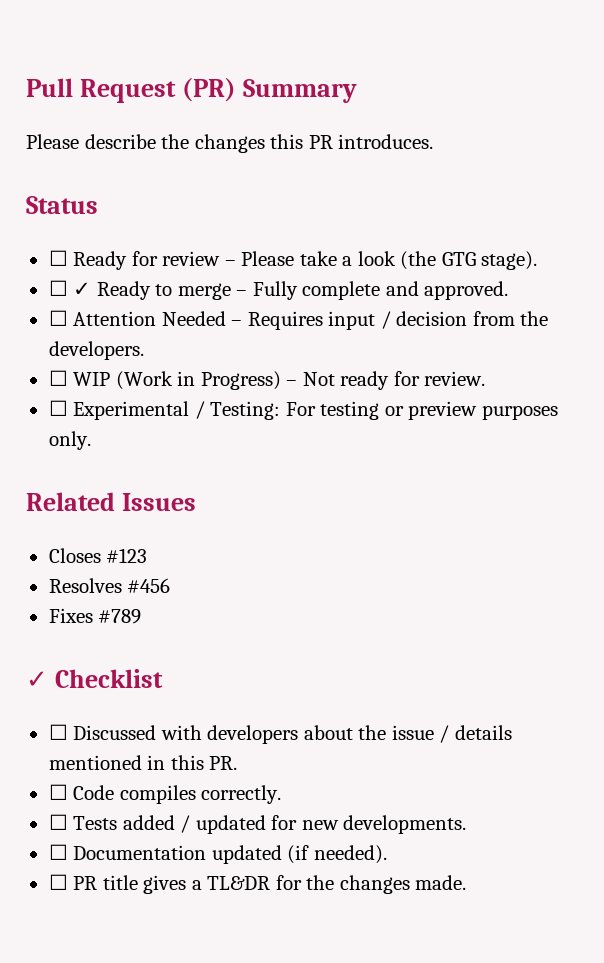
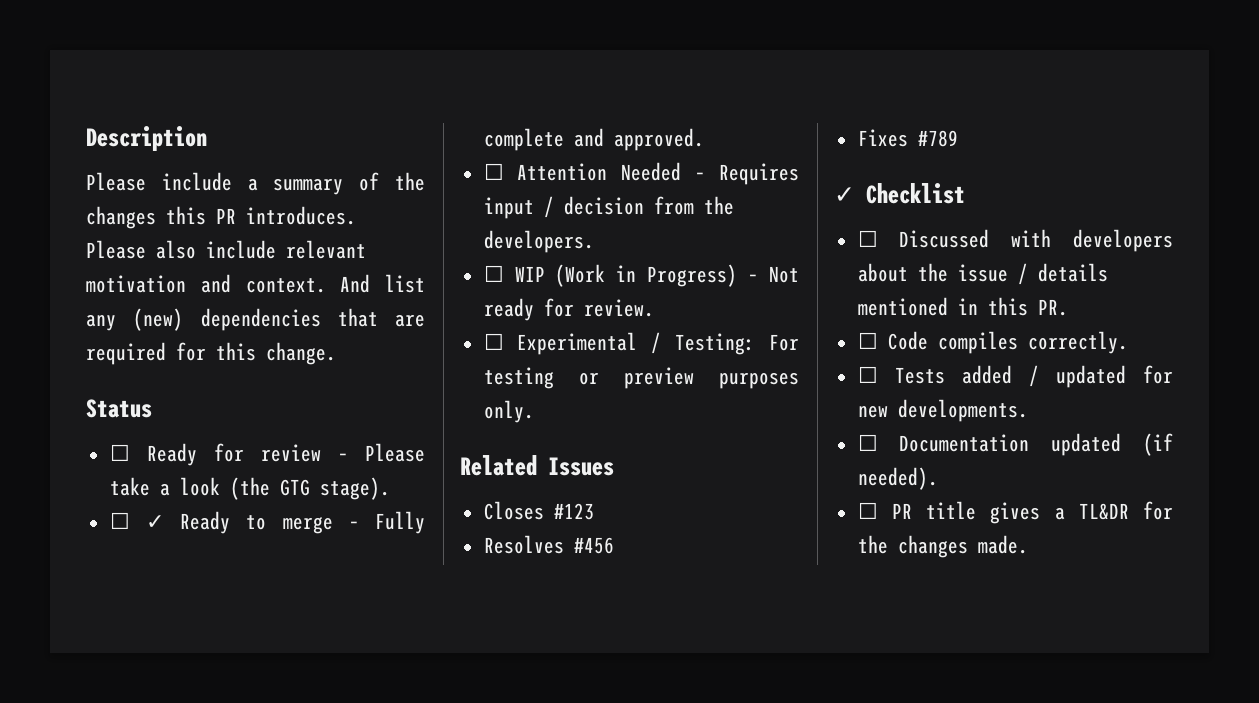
- Pull Request (PR) Summary
- Please describe the changes this PR introduces.
+ Description
+ Please include a summary of the changes this PR introduces. Please also include relevant motivation and context. And list any (new) dependencies that are required for this change.

